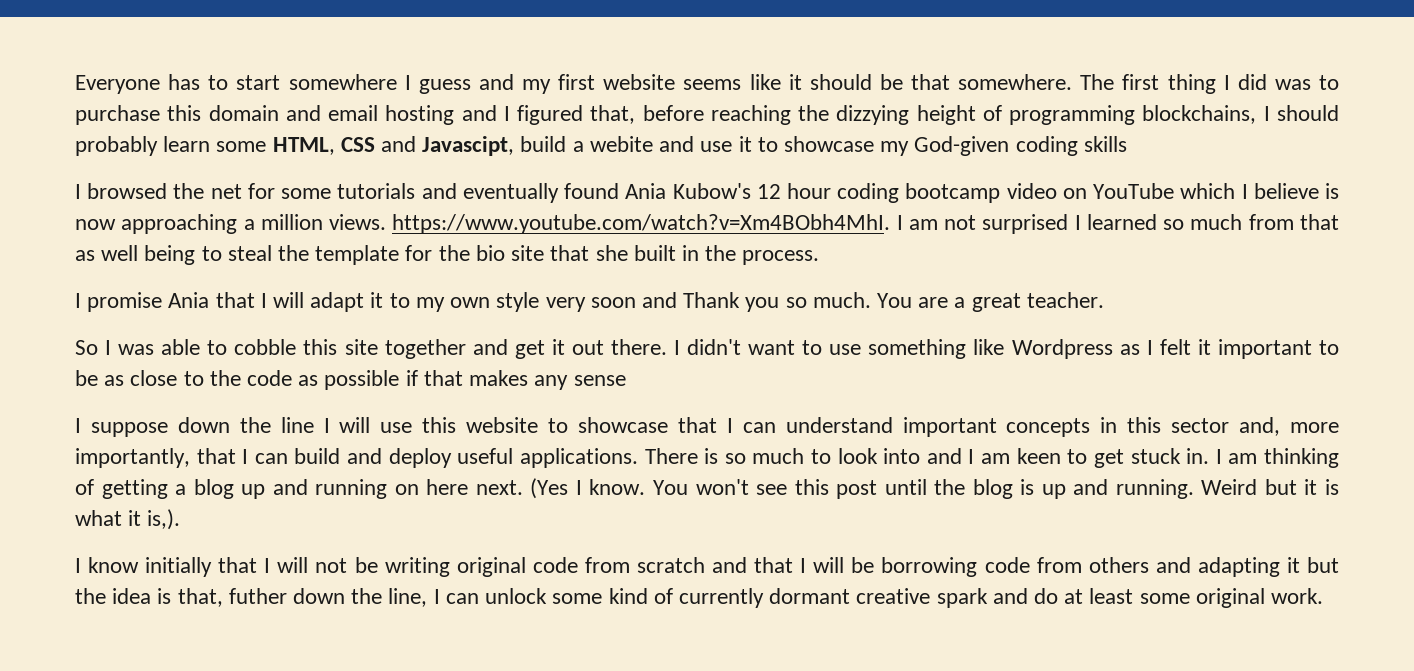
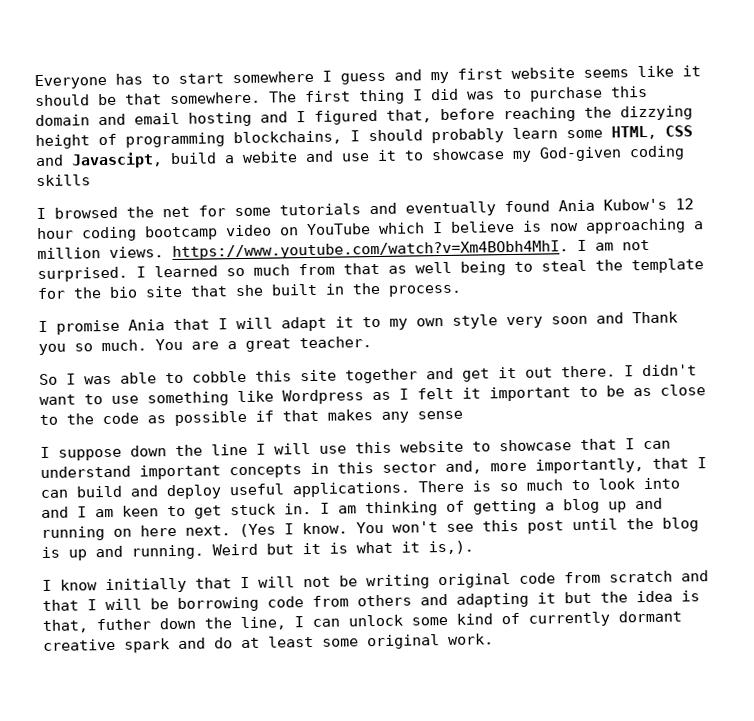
- I browsed the net for some tutorials and eventually found Ania Kubow's 12 hour coding bootcamp video on YouTube which I believe is now approaching a million views. https://www.youtube.com/watch?v=Xm4BObh4MhI. I am not surprised I learned so much from that as well being to steal the template for the bio site that she built in the process.
+ I browsed the net for some tutorials and eventually found Ania Kubow's 12 hour coding bootcamp video on YouTube which I believe is now approaching a million views. https://www.youtube.com/watch?v=Xm4BObh4MhI. I am not surprised. I learned so much from that as well being to steal the template for the bio site that she built in the process.

